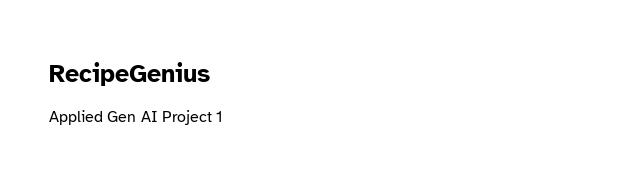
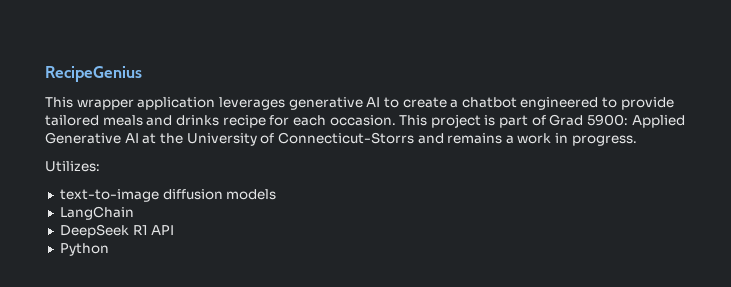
- Applied Gen AI Project 1
+ This wrapper application leverages generative AI to create a chatbot engineered to provide tailored meals and drinks recipe for each occasion. This project is part of Grad 5900: Applied Generative AI at the University of Connecticut-Storrs and remains a work in progress.
+ Utilizes:
+ text-to-image diffusion models
+ LangChain
+ DeepSeek R1 API
+ Python

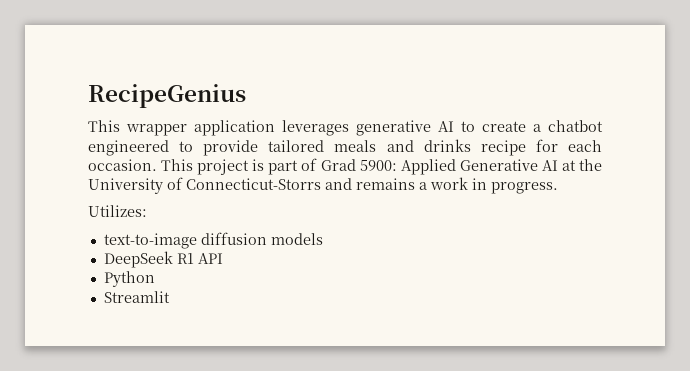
- LangChain
+ Streamlit

